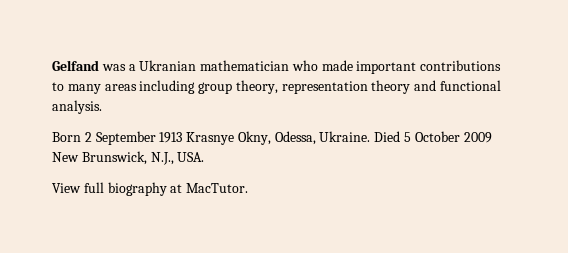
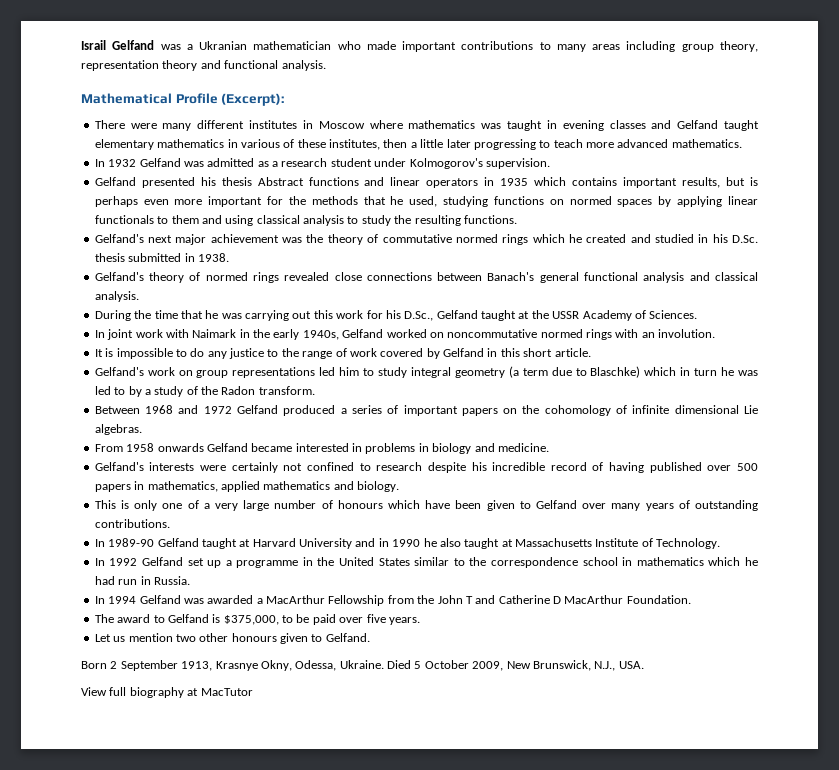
- Gelfand was a Ukranian mathematician who made important contributions to many areas including group theory, representation theory and functional analysis.
+ Israil Gelfand was a Ukranian mathematician who made important contributions to many areas including group theory, representation theory and functional analysis.
+ Mathematical Profile (Excerpt):
+ There were many different institutes in Moscow where mathematics was taught in evening classes and Gelfand taught elementary mathematics in various of these institutes, then a little later progressing to teach more advanced mathematics.
+ In 1932 Gelfand was admitted as a research student under Kolmogorov's supervision.
+ Gelfand presented his thesis Abstract functions and linear operators in 1935 which contains important results, but is perhaps even more important for the methods that he used, studying functions on normed spaces by applying linear functionals to them and using classical analysis to study the resulting functions.
+ Gelfand's next major achievement was the theory of commutative normed rings which he created and studied in his D.Sc. thesis submitted in 1938.
+ Gelfand's theory of normed rings revealed close connections between Banach's general functional analysis and classical analysis.
+ During the time that he was carrying out this work for his D.Sc., Gelfand taught at the USSR Academy of Sciences.
+ In joint work with Naimark in the early 1940s, Gelfand worked on noncommutative normed rings with an involution.
+ It is impossible to do any justice to the range of work covered by Gelfand in this short article.
+ Gelfand's work on group representations led him to study integral geometry (a term due to Blaschke) which in turn he was led to by a study of the Radon transform.
+ Between 1968 and 1972 Gelfand produced a series of important papers on the cohomology of infinite dimensional Lie algebras.
+ From 1958 onwards Gelfand became interested in problems in biology and medicine.
+ Gelfand's interests were certainly not confined to research despite his incredible record of having published over 500 papers in mathematics, applied mathematics and biology.
+ This is only one of a very large number of honours which have been given to Gelfand over many years of outstanding contributions.
+ In 1989-90 Gelfand taught at Harvard University and in 1990 he also taught at Massachusetts Institute of Technology.
+ In 1992 Gelfand set up a programme in the United States similar to the correspondence school in mathematics which he had run in Russia.
+ In 1994 Gelfand was awarded a MacArthur Fellowship from the John T and Catherine D MacArthur Foundation.
+ The award to Gelfand is $375,000, to be paid over five years.
+ Let us mention two other honours given to Gelfand.
- Born 2 September 1913 Krasnye Okny, Odessa, Ukraine.
+ Born 2 September 1913, Krasnye Okny, Odessa, Ukraine.
- Died 5 October 2009 New Brunswick, N.J., USA.
+ Died 5 October 2009, New Brunswick, N.J., USA.
- View full biography at MacTutor.
+ View full biography at MacTutor

